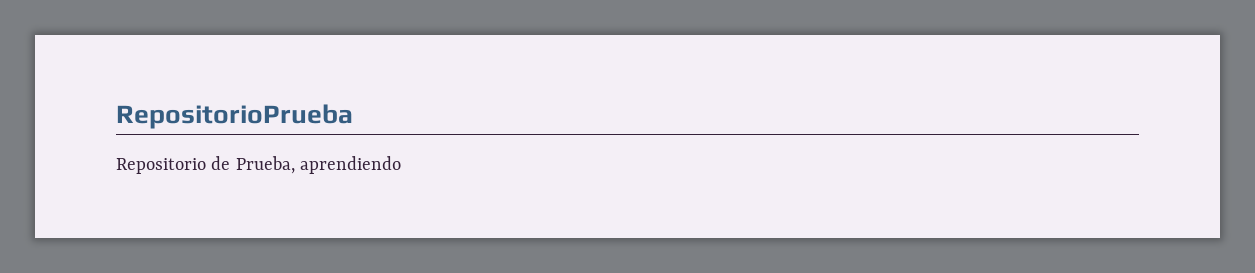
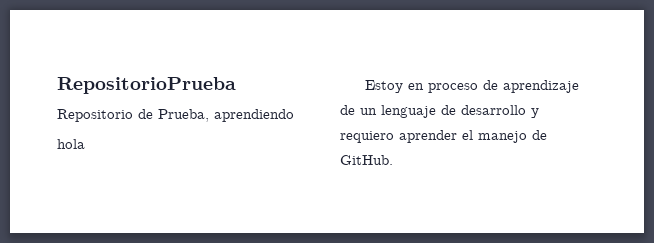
+ hola
+ Estoy en proceso de aprendizaje de un lenguaje de desarrollo y requiero aprender el manejo de GitHub.

